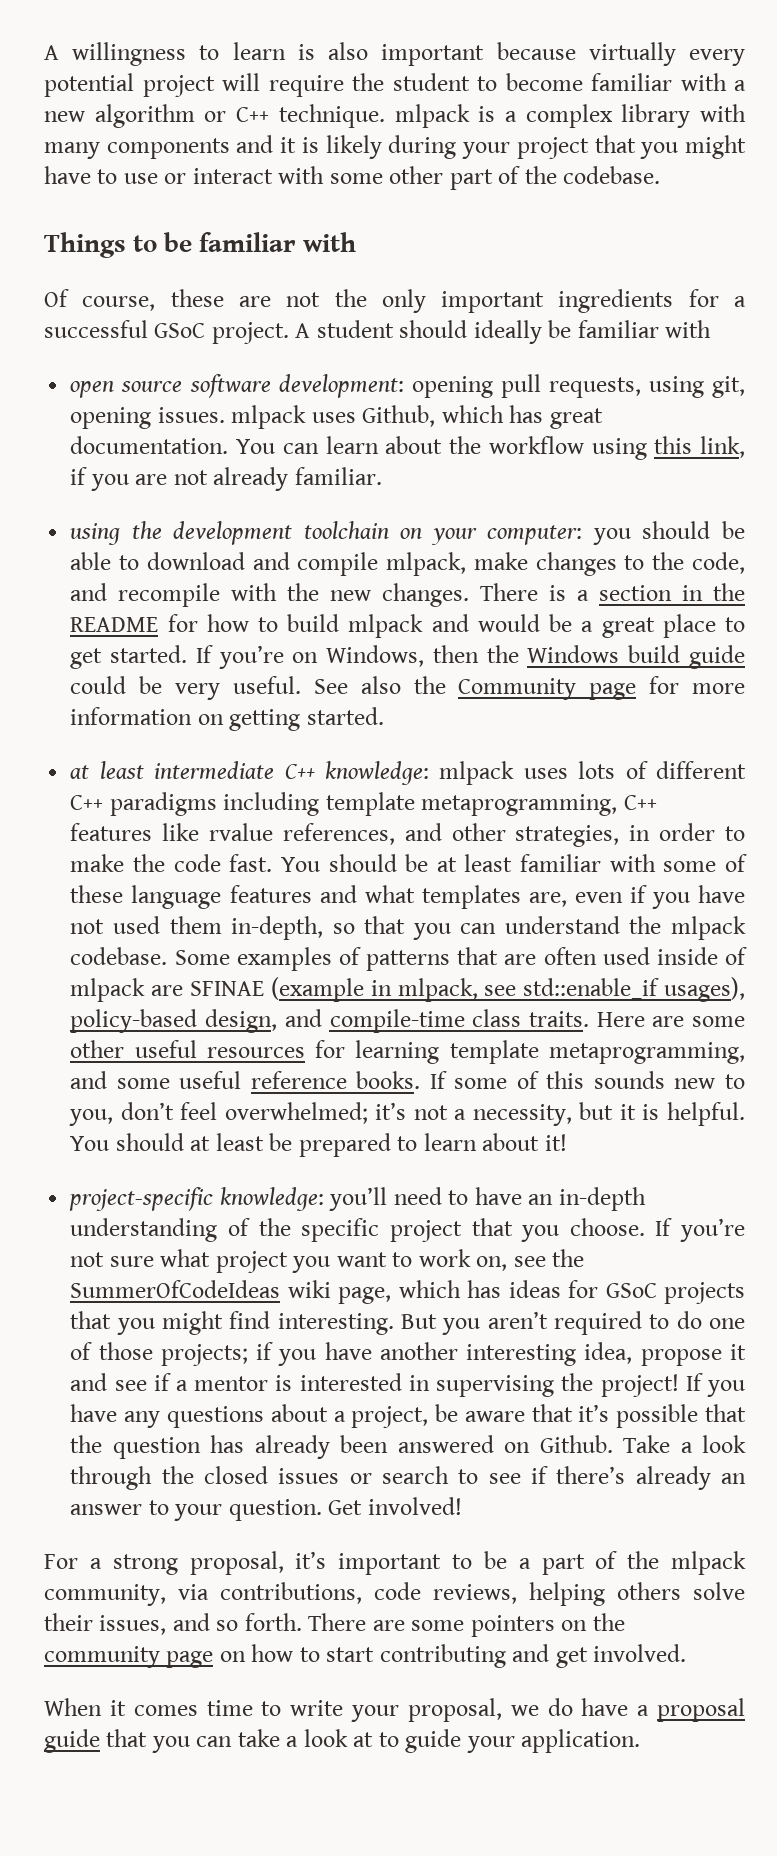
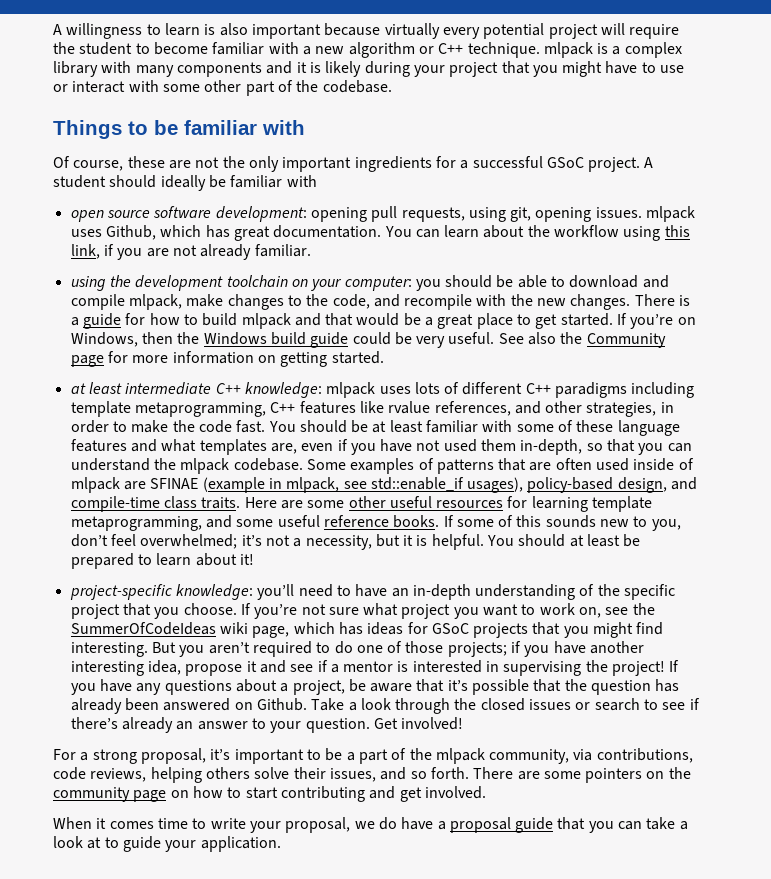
- There is a section in the README for how to build mlpack and would be a great place to get started.
+ There is a guide for how to build mlpack and that would be a great place to get started.

